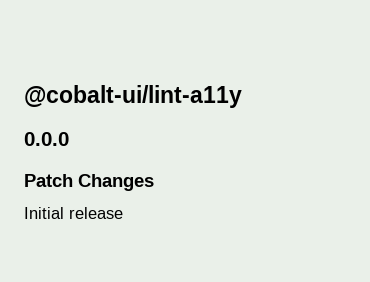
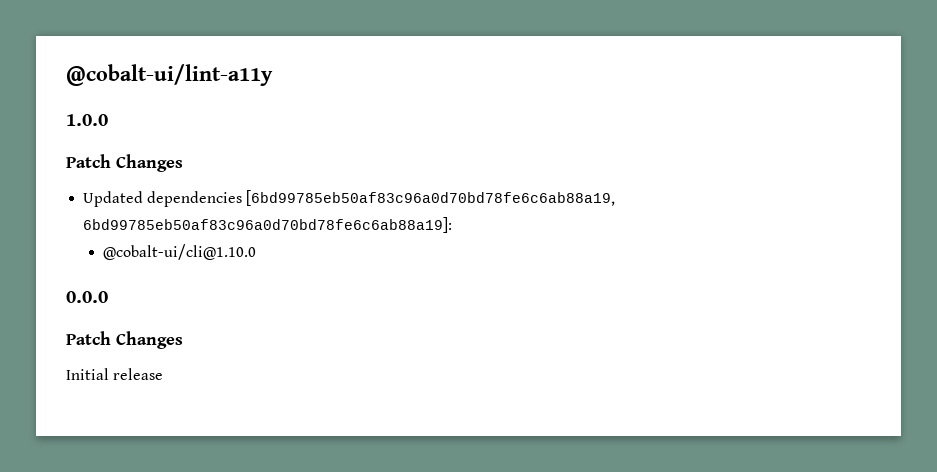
+ 1.0.0
+ Patch Changes
+ Updated dependencies [6bd99785eb50af83c96a0d70bd78fe6c6ab88a19, 6bd99785eb50af83c96a0d70bd78fe6c6ab88a19]:
+ @cobalt-ui/cli@1.10.0

